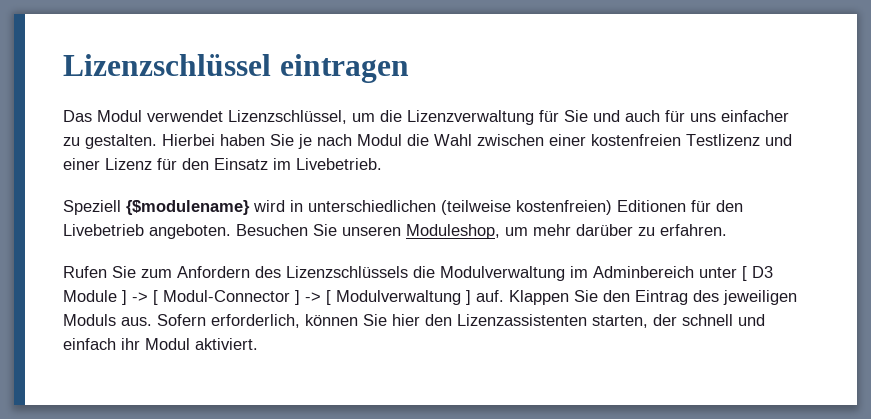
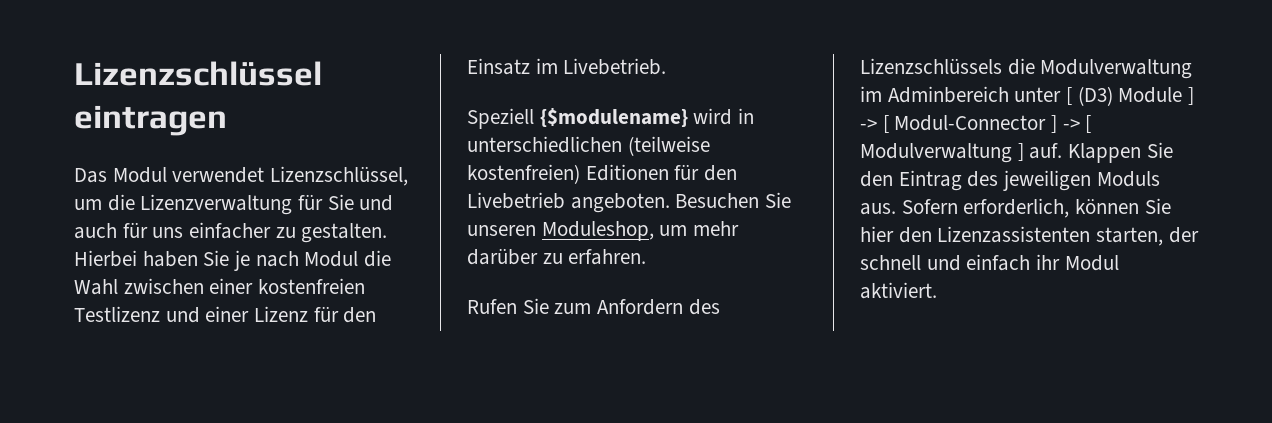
- Rufen Sie zum Anfordern des Lizenzschlüssels die Modulverwaltung im Adminbereich unter [ D3 Module ] -> [ Modul-Connector ] -> [ Modulverwaltung ] auf.
+ Rufen Sie zum Anfordern des Lizenzschlüssels die Modulverwaltung im Adminbereich unter [ (D3) Module ] -> [ Modul-Connector ] -> [ Modulverwaltung ] auf.

